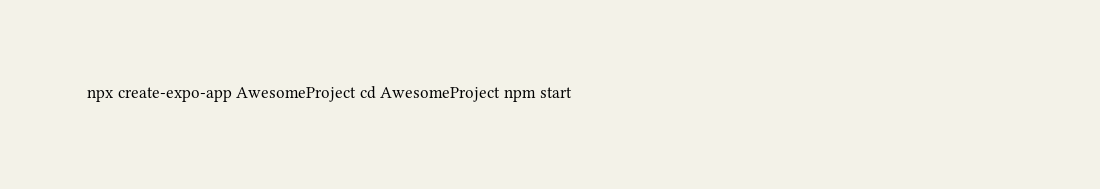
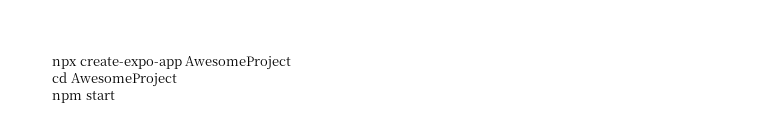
- npx create-expo-app AwesomeProject cd AwesomeProject npm start
+ npx create-expo-app AwesomeProject
+ cd AwesomeProject
+ npm start

